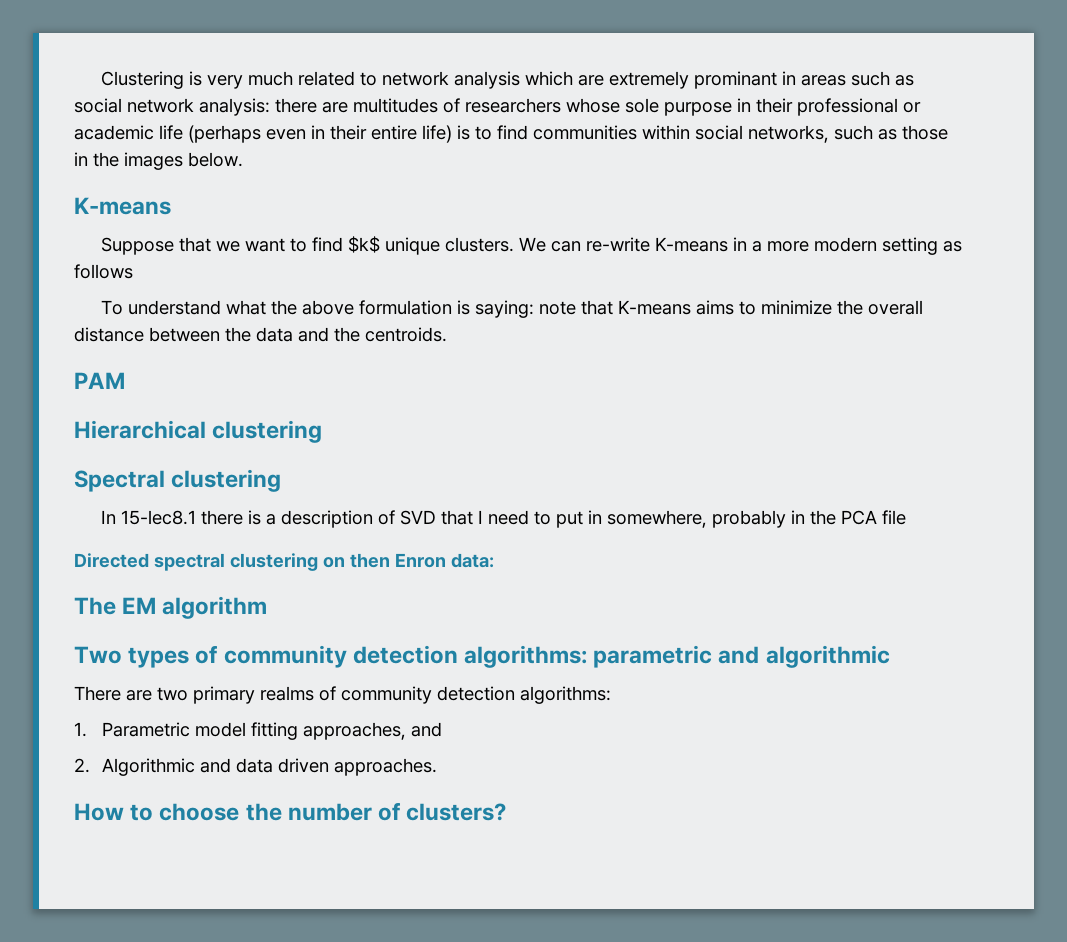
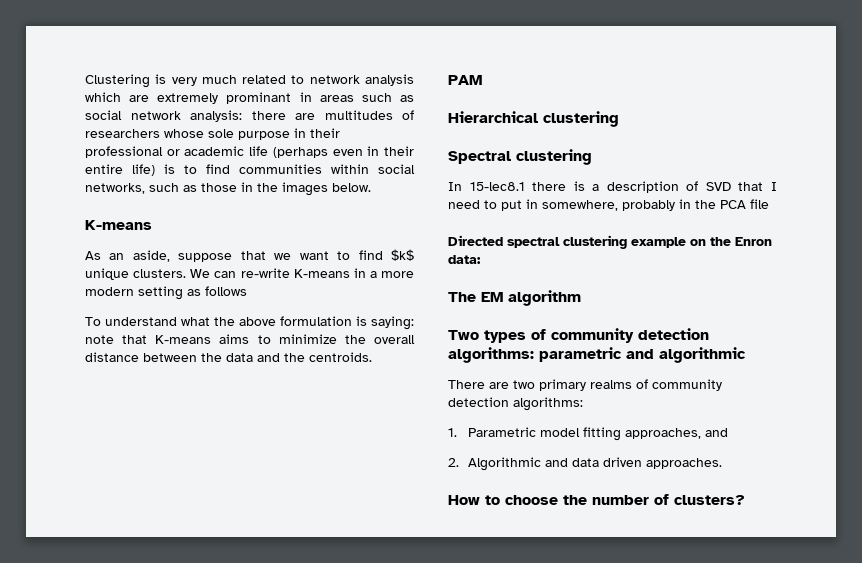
- Suppose that we want to find $k$ unique clusters.
+ As an aside, suppose that we want to find $k$ unique clusters.
- Directed spectral clustering on then Enron data:
+ Directed spectral clustering example on the Enron data:

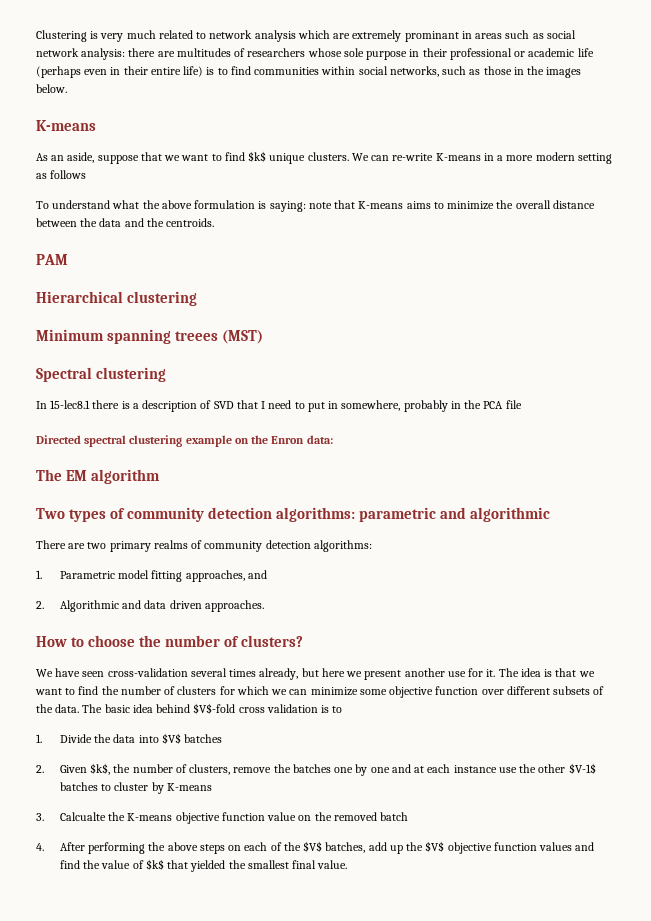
+ Minimum spanning treees (MST)
+ We have seen cross-validation several times already, but here we present another use for it. The idea is that we want to find the number of clusters for which we can minimize some objective function over different subsets of the data. The basic idea behind $V$-fold cross validation is to
+ 1. Divide the data into $V$ batches
+ 2. Given $k$, the number of clusters, remove the batches one by one and at each instance use the other $V-1$ batches to cluster by K-means
+ 3. Calcualte the K-means objective function value on the removed batch
+ 4. After performing the above steps on each of the $V$ batches, add up the $V$ objective function values and find the value of $k$ that yielded the smallest final value.

